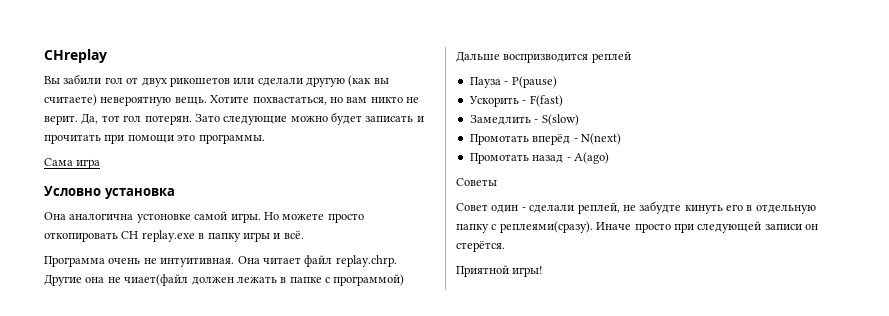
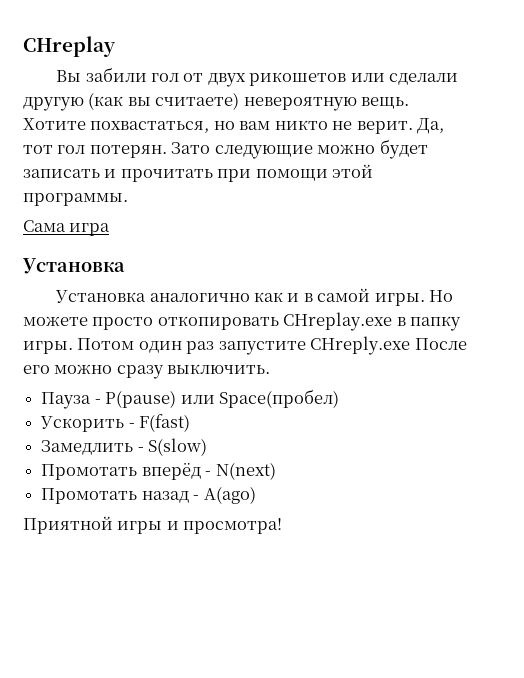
- Зато следующие можно будет записать и прочитать при помощи это программы.
+ Зато следующие можно будет записать и прочитать при помощи этой программы.
  Сама игра
- Условно установка
- Она аналогична устоновке самой игры.
+ Установка
+ Установка аналогично как и в самой игры.
- Но можете просто откопировать CH replay.exe в папку игры и всё.
- Программа очень не интуитивная. Она читает файл replay.chrp. Другие она не чиает(файл должен лежать в папке с программой) Дальше воспризводится реплей
+ Но можете просто откопировать CHreplay.exe в папку игры. Потом один раз запустите CHreply.exe После его можно сразу выключить.
- Пауза - P(pause)
+ Пауза - P(pause) или Space(пробел)
- Советы
- Совет один - сделали реплей, не забудте кинуть его в отдельную папку с реплеями(сразу). Иначе просто при следующей записи он стерётся.
- Приятной игры!
+ Приятной игры и просмотра!

